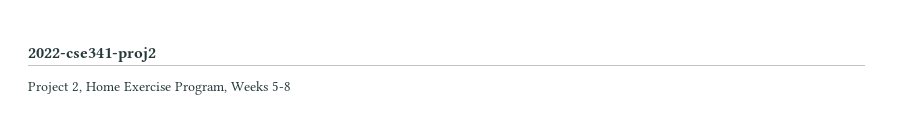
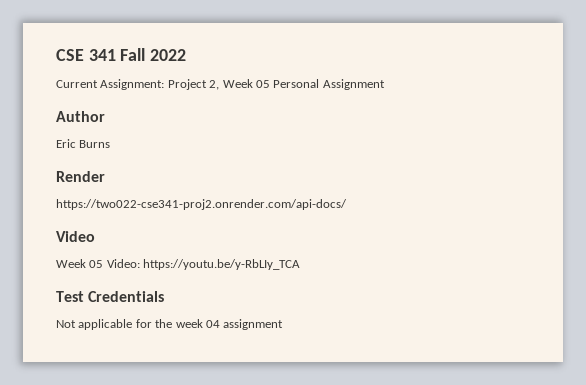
- 2022-cse341-proj2
- Project 2, Home Exercise Program, Weeks 5-8
+ CSE 341 Fall 2022
+ Current Assignment: Project 2, Week 05 Personal Assignment
+ Author
+ Eric Burns
+ Render
+ https://two022-cse341-proj2.onrender.com/api-docs/
+ Video
+ Week 05 Video: https://youtu.be/y-RbLIy_TCA
+ Test Credentials
+ Not applicable for the week 04 assignment

